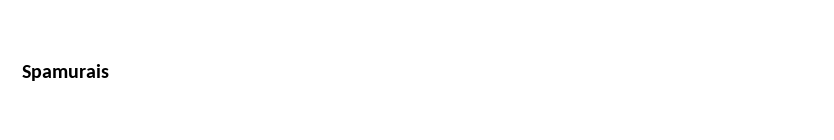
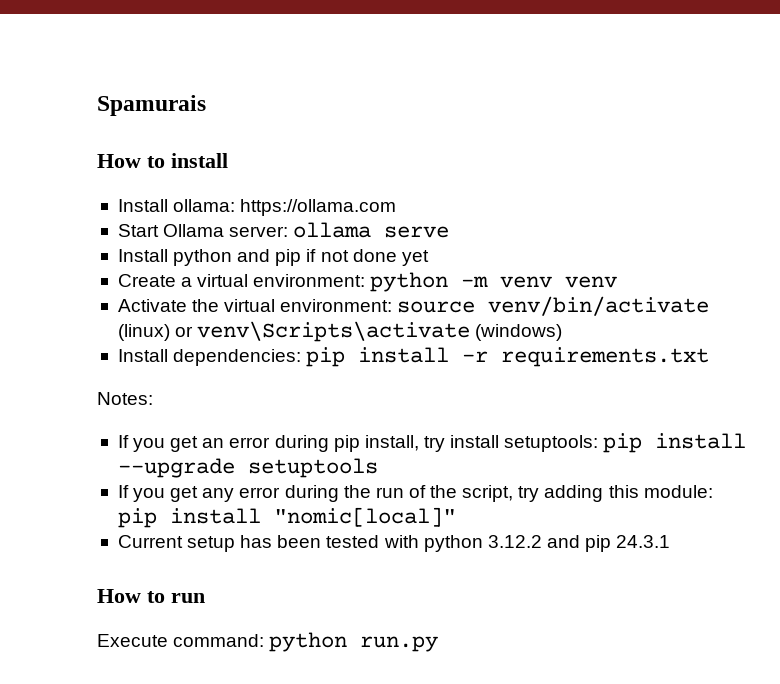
+ How to install
+ Install ollama: https://ollama.com
+ Start Ollama server: ollama serve
+ Install python and pip if not done yet
+ Create a virtual environment: python -m venv venv
+ Activate the virtual environment: source venv/bin/activate (linux) or venv\Scripts\activate (windows)
+ Install dependencies: pip install -r requirements.txt
+ Notes:
+ If you get an error during pip install, try install setuptools: pip install --upgrade setuptools
+ If you get any error during the run of the script, try adding this module: pip install "nomic[local]"
+ Current setup has been tested with python 3.12.2 and pip 24.3.1
+ How to run
+ Execute command: python run.py

